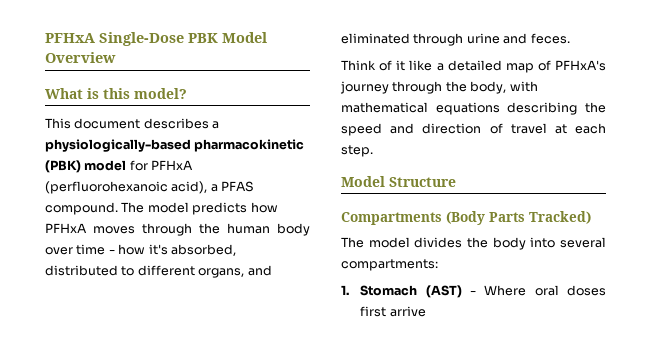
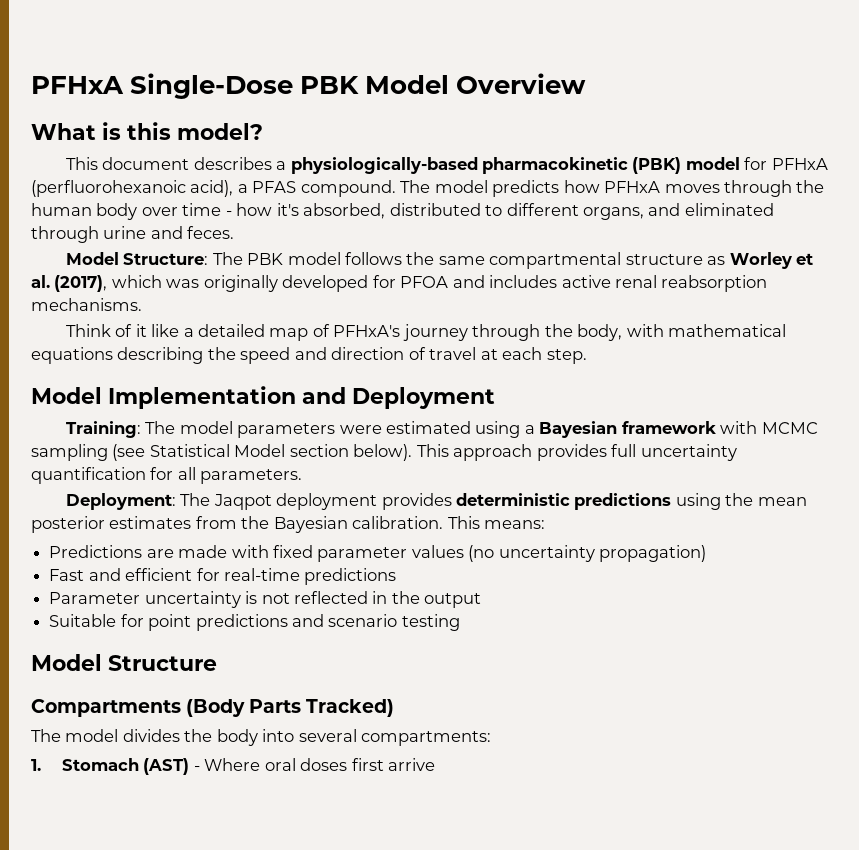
+ Model Structure: The PBK model follows the same compartmental structure as Worley et al. (2017), which was originally developed for PFOA and includes active renal reabsorption mechanisms.
+ Model Implementation and Deployment
+ Training: The model parameters were estimated using a Bayesian framework with MCMC sampling (see Statistical Model section below). This approach provides full uncertainty quantification for all parameters.
+ Deployment: The Jaqpot deployment provides deterministic predictions using the mean posterior estimates from the Bayesian calibration. This means:
+ Predictions are made with fixed parameter values (no uncertainty propagation)
+ Fast and efficient for real-time predictions
+ Parameter uncertainty is not reflected in the output
+ Suitable for point predictions and scenario testing

